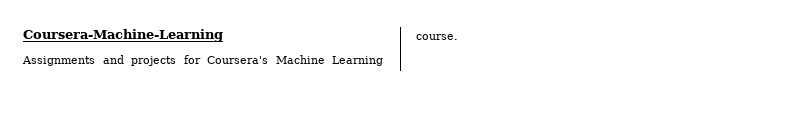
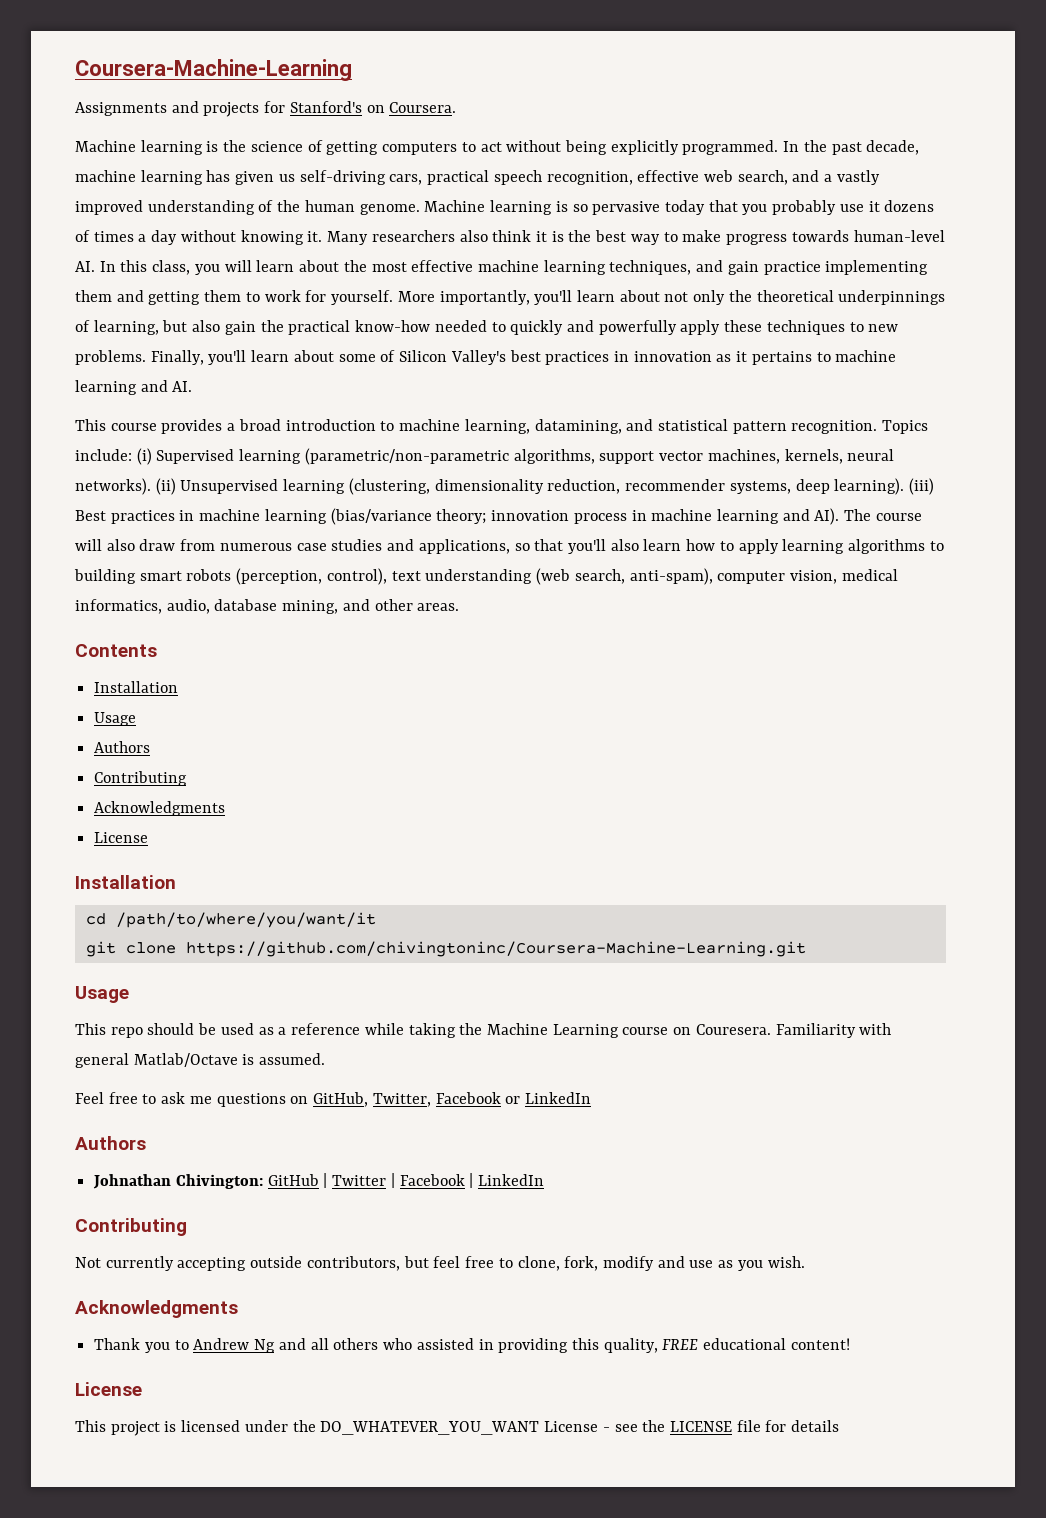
- Assignments and projects for Coursera's Machine Learning course.
+ Assignments and projects for Stanford's on Coursera.
+ Machine learning is the science of getting computers to act without being explicitly programmed. In the past decade, machine learning has given us self-driving cars, practical speech recognition, effective web search, and a vastly improved understanding of the human genome. Machine learning is so pervasive today that you probably use it dozens of times a day without knowing it. Many researchers also think it is the best way to make progress towards human-level AI. In this class, you will learn about the most effective machine learning techniques, and gain practice implementing them and getting them to work for yourself. More importantly, you'll learn about not only the theoretical underpinnings of learning, but also gain the practical know-how needed to quickly and powerfully apply these techniques to new problems. Finally, you'll learn about some of Silicon Valley's best practices in innovation as it pertains to machine learning and AI.
+ This course provides a broad introduction to machine learning, datamining, and statistical pattern recognition. Topics include: (i) Supervised learning (parametric/non-parametric algorithms, support vector machines, kernels, neural networks). (ii) Unsupervised learning (clustering, dimensionality reduction, recommender systems, deep learning). (iii) Best practices in machine learning (bias/variance theory; innovation process in machine learning and AI). The course will also draw from numerous case studies and applications, so that you'll also learn how to apply learning algorithms to building smart robots (perception, control), text understanding (web search, anti-spam), computer vision, medical informatics, audio, database mining, and other areas.
+ Contents
+ Installation
+ Usage
+ Authors
+ Contributing
+ Acknowledgments
+ License
+ Installation
+ cd /path/to/where/you/want/it
+ git clone https://github.com/chivingtoninc/Coursera-Machine-Learning.git
+ Usage
+ This repo should be used as a reference while taking the Machine Learning course on Couresera. Familiarity with general Matlab/Octave is assumed.
+ Feel free to ask me questions on GitHub, Twitter, Facebook or LinkedIn
+ Authors
+ Johnathan Chivington: GitHub | Twitter | Facebook | LinkedIn
+ Contributing
+ Not currently accepting outside contributors, but feel free to clone, fork, modify and use as you wish.
+ Acknowledgments
+ Thank you to Andrew Ng and all others who assisted in providing this quality, FREE educational content!
+ License
+ This project is licensed under the DO_WHATEVER_YOU_WANT License - see the LICENSE file for details

